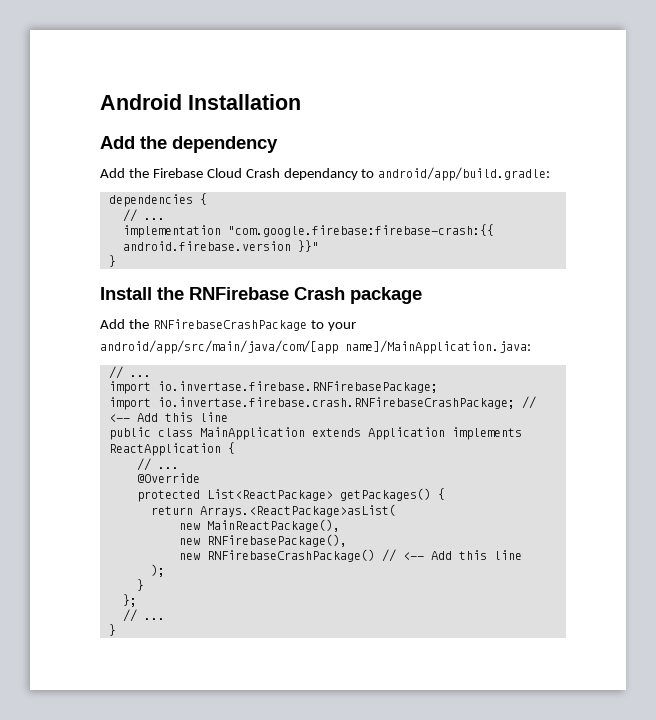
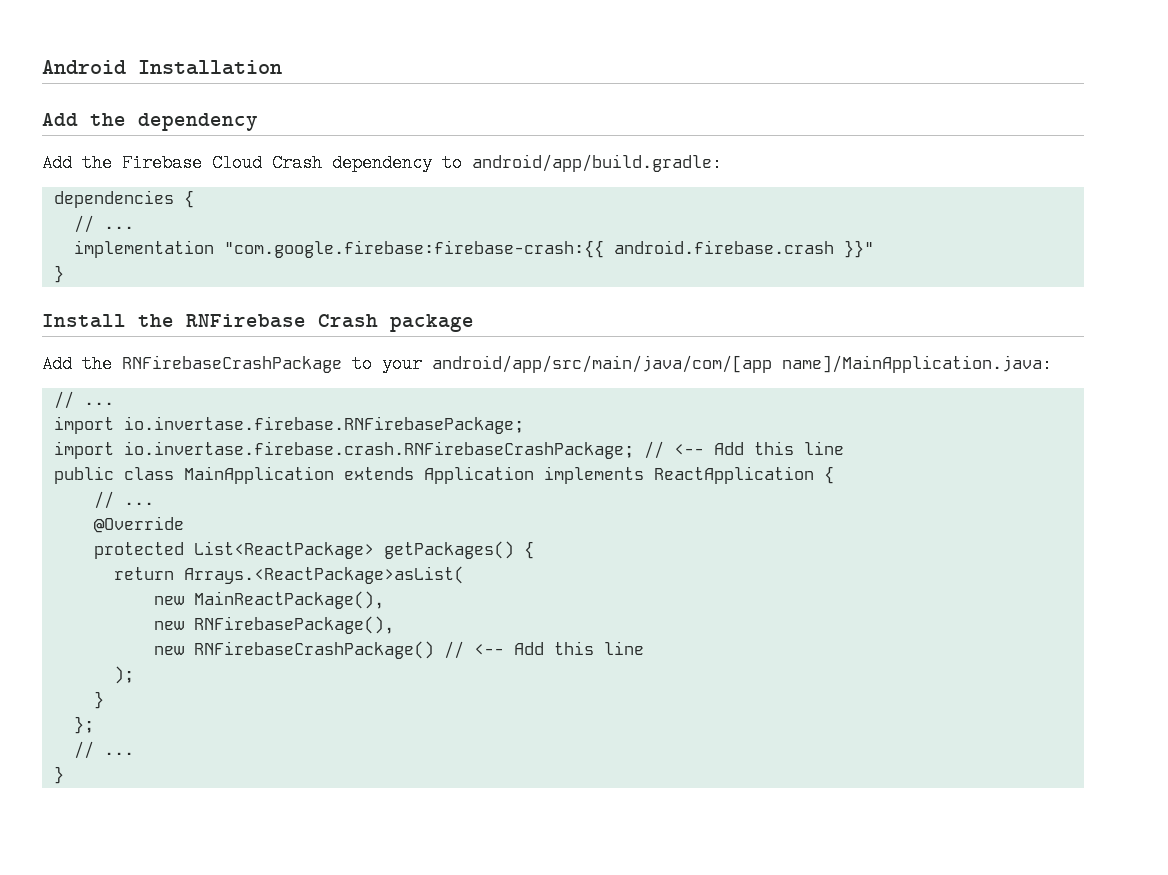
- Add the Firebase Cloud Crash dependancy to android/app/build.gradle:
+ Add the Firebase Cloud Crash dependency to android/app/build.gradle:
- implementation "com.google.firebase:firebase-crash:{{ android.firebase.version }}"
+ implementation "com.google.firebase:firebase-crash:{{ android.firebase.crash }}"

